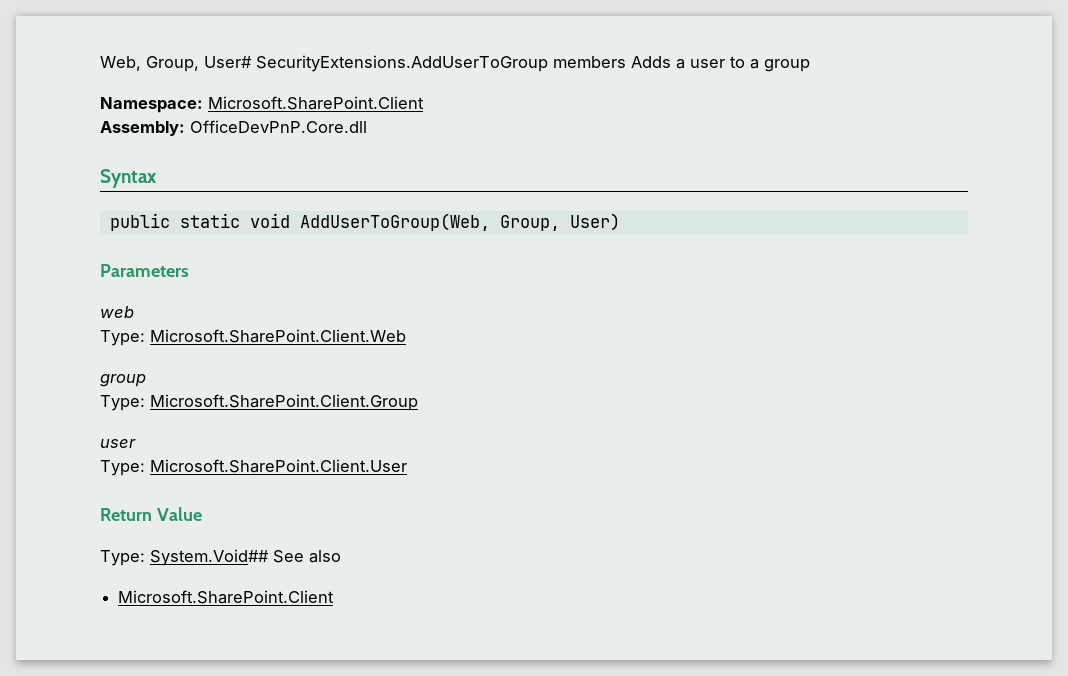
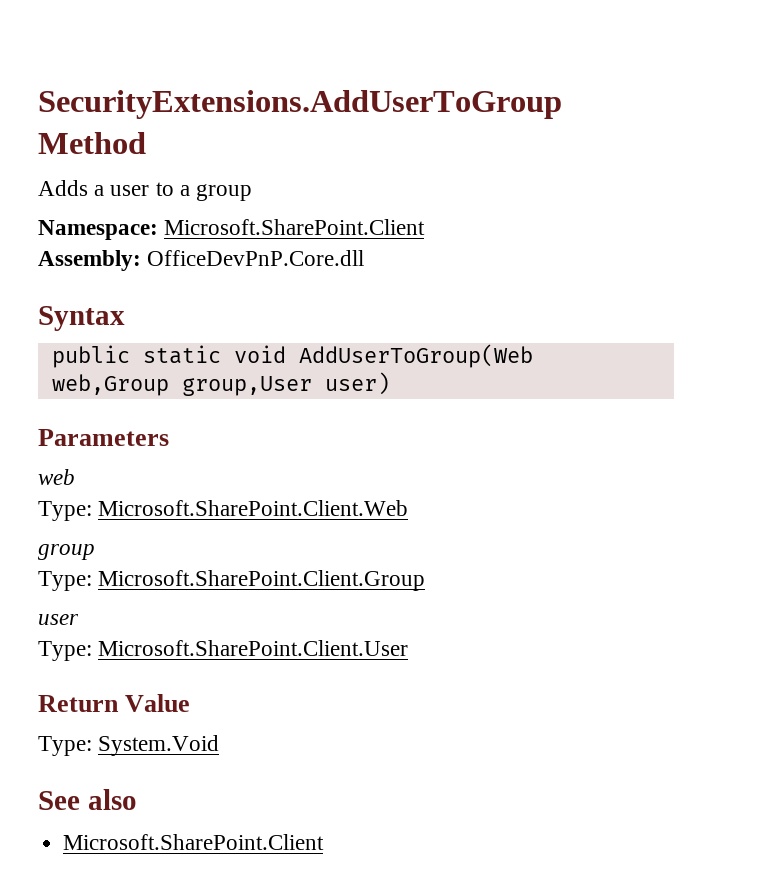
- Web, Group, User# SecurityExtensions.AddUserToGroup members Adds a user to a group
+ SecurityExtensions.AddUserToGroup Method
+ Adds a user to a group
- public static void AddUserToGroup(Web, Group, User)
+ public static void AddUserToGroup(Web web,Group group,User user)
- Type: System.Void## See also
+ Type: System.Void
+ See also

